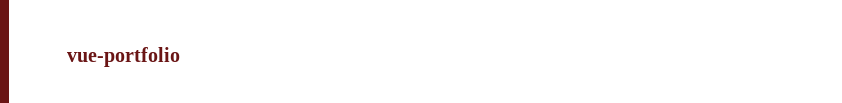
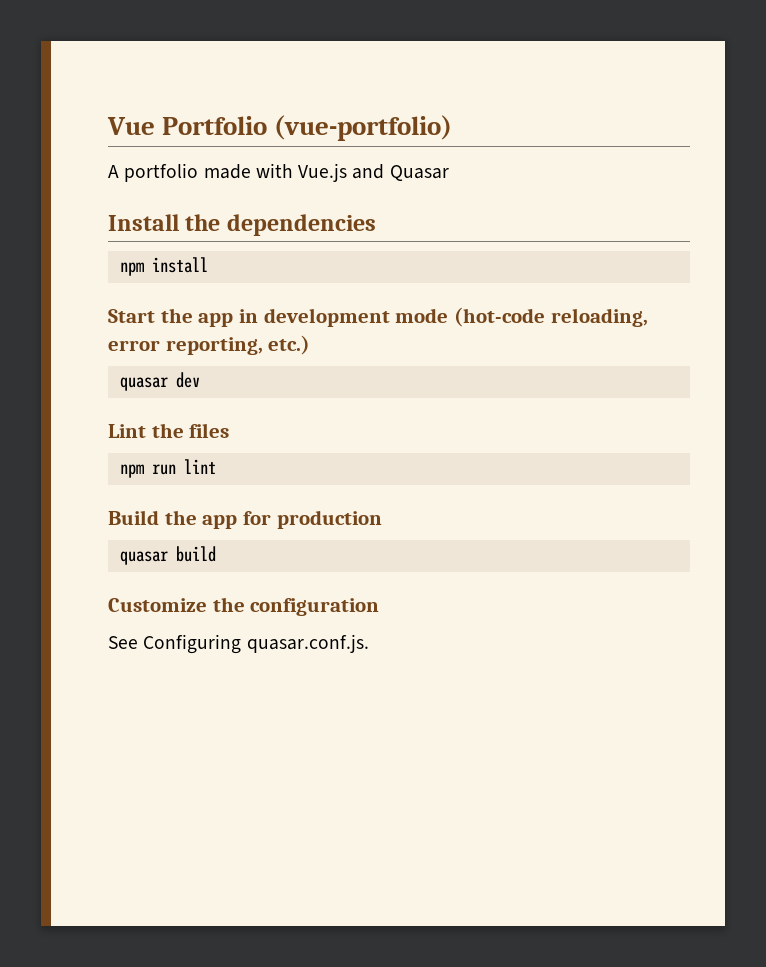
- vue-portfolio
+ Vue Portfolio (vue-portfolio)
+ A portfolio made with Vue.js and Quasar
+ Install the dependencies
+ npm install
+ Start the app in development mode (hot-code reloading, error reporting, etc.)
+ quasar dev
+ Lint the files
+ npm run lint
+ Build the app for production
+ quasar build
+ Customize the configuration
+ See Configuring quasar.conf.js.

